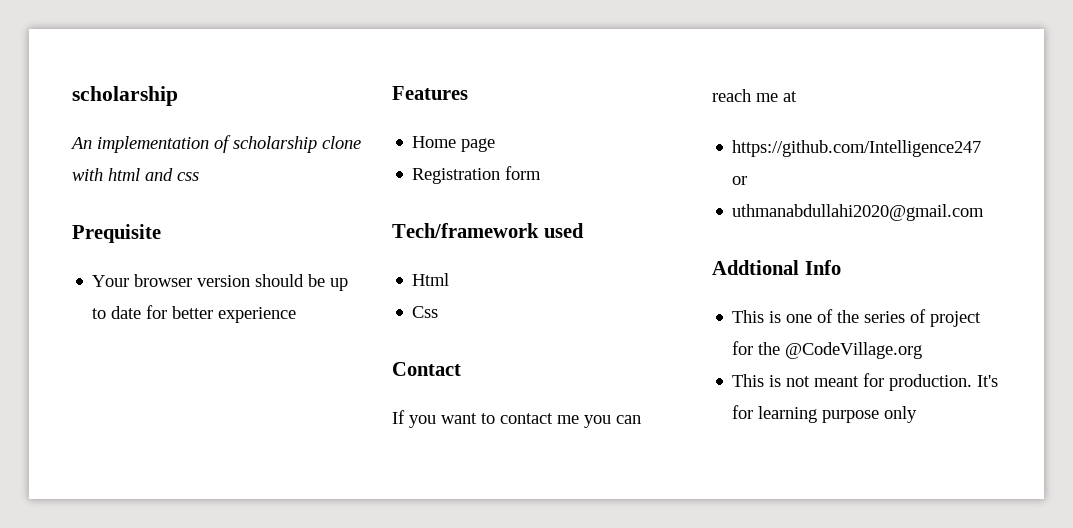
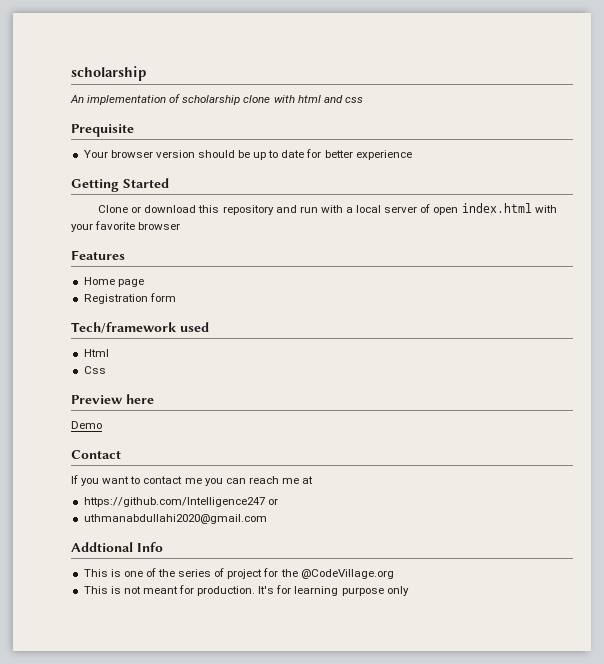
+ Getting Started
+ Clone or download this repository and run with a local server of open index.html with your favorite browser
+ Preview here
+ Demo

